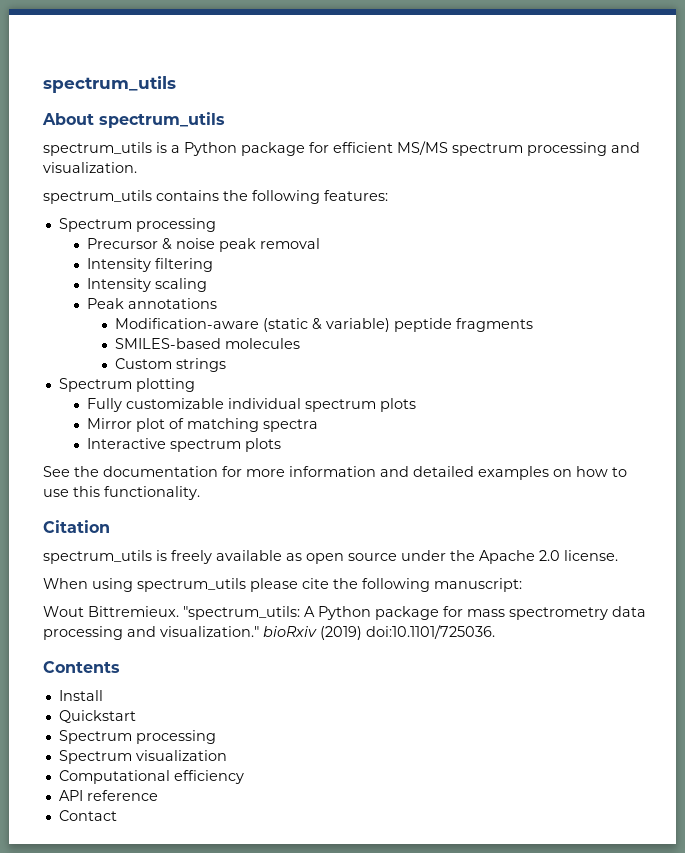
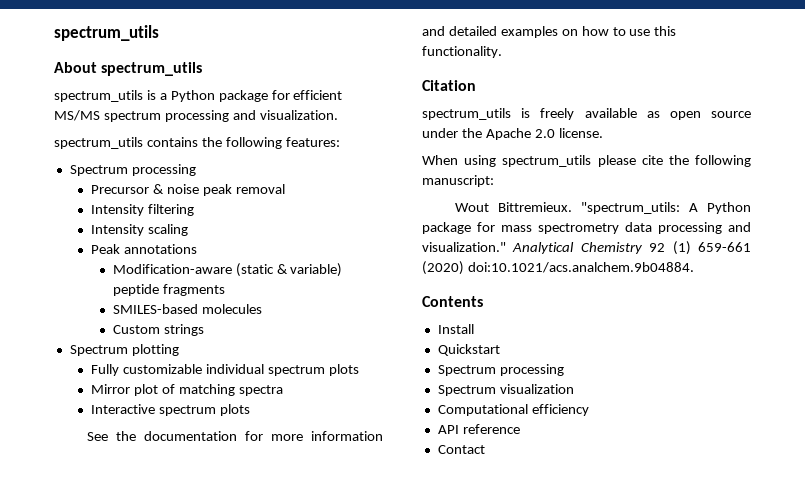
- "spectrum_utils: A Python package for mass spectrometry data processing and visualization." bioRxiv (2019) doi:10.1101/725036.
+ "spectrum_utils: A Python package for mass spectrometry data processing and visualization." Analytical Chemistry 92 (1) 659-661 (2020) doi:10.1021/acs.analchem.9b04884.

